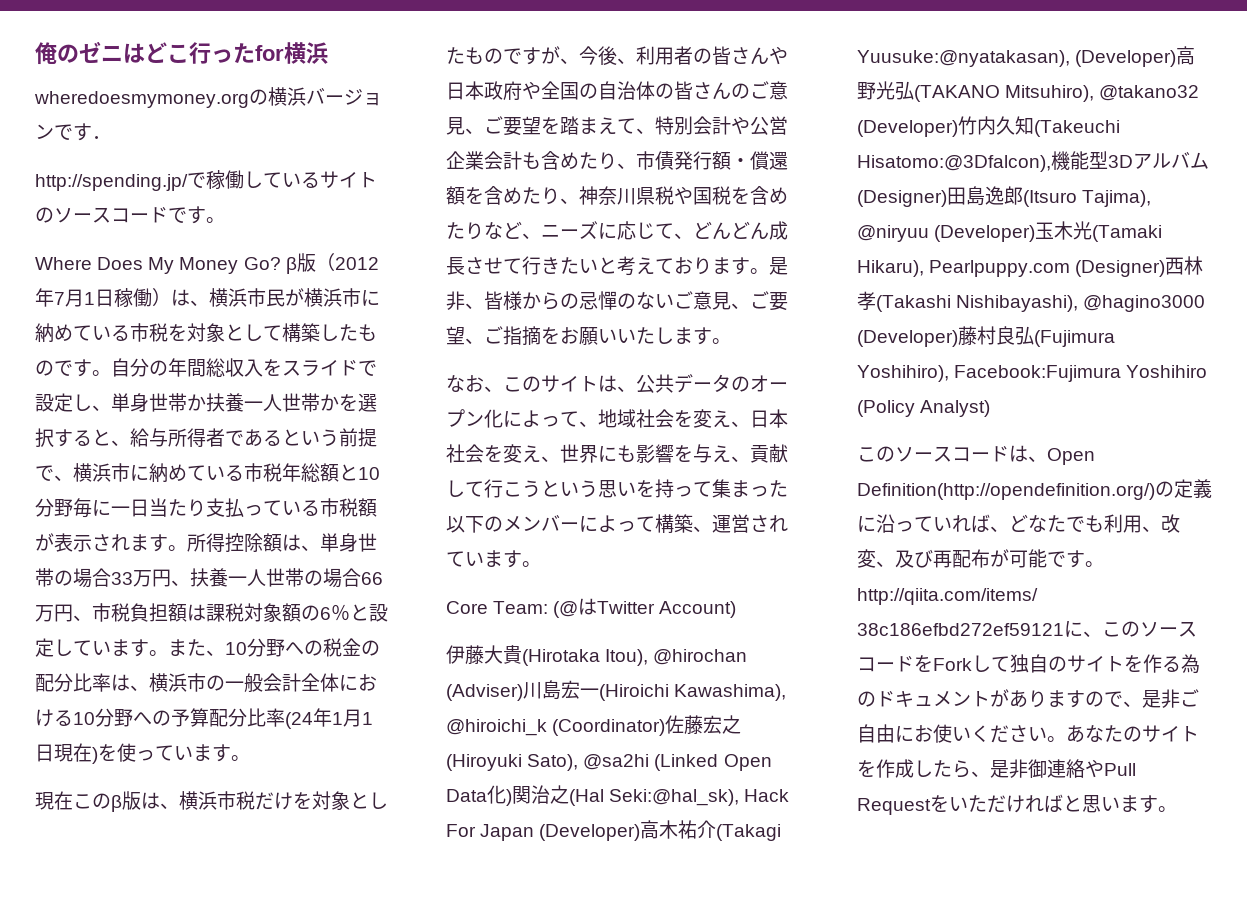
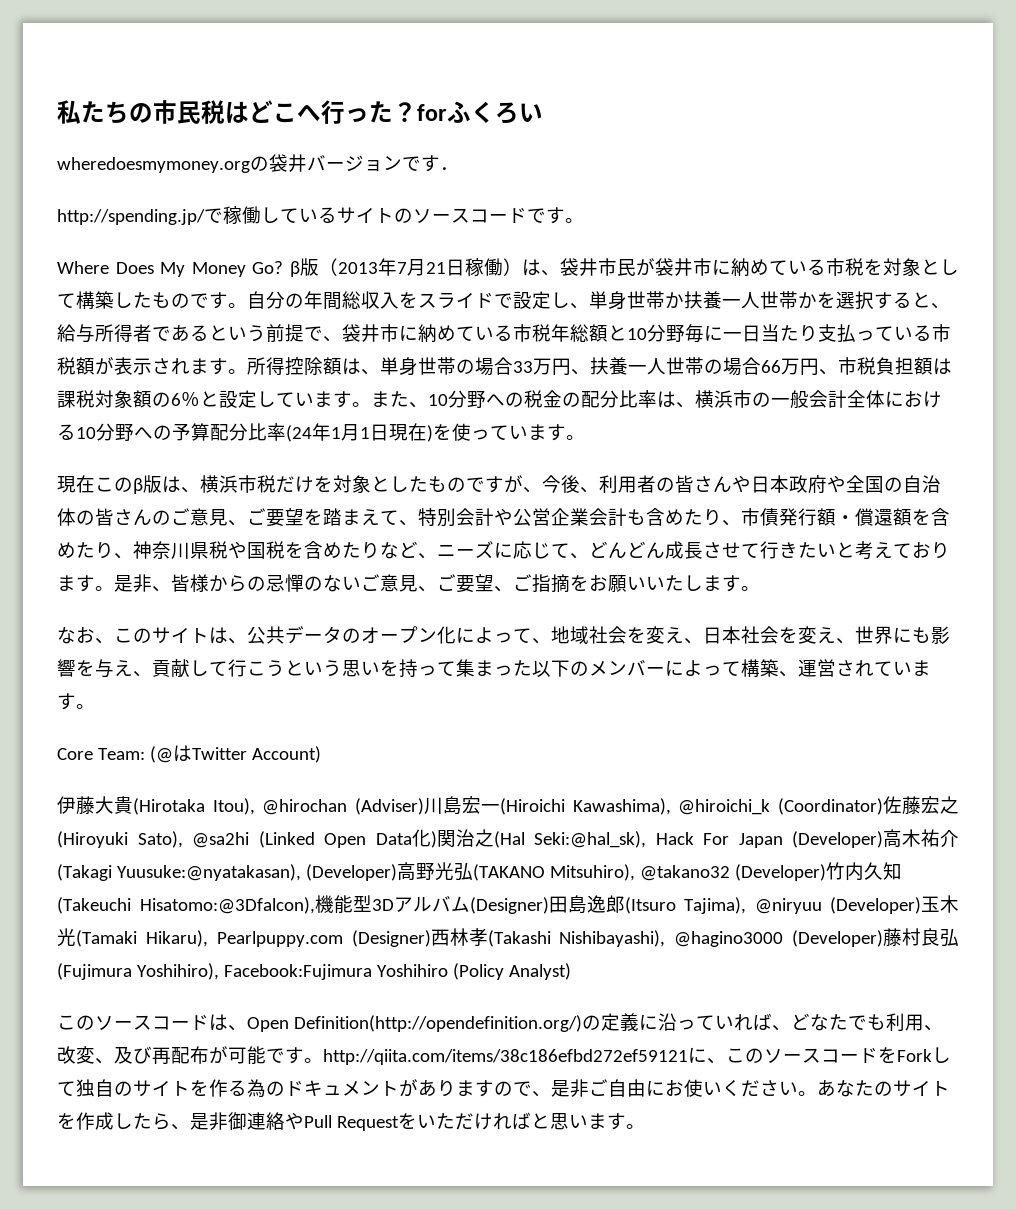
- 俺のゼニはどこ行ったfor横浜
+ 私たちの市民税はどこへ行った？forふくろい
- wheredoesmymoney.orgの横浜バージョンです．
+ wheredoesmymoney.orgの袋井バージョンです．
- Where Does My Money Go? β版（2012年7月1日稼働）は、横浜市民が横浜市に納めている市税を対象として構築したものです。
+ Where Does My Money Go? β版（2013年7月21日稼働）は、袋井市民が袋井市に納めている市税を対象として構築したものです。
- 自分の年間総収入をスライドで設定し、単身世帯か扶養一人世帯かを選択すると、給与所得者であるという前提で、横浜市に納めている市税年総額と10分野毎に一日当たり支払っている市税額が表示されます。
+ 自分の年間総収入をスライドで設定し、単身世帯か扶養一人世帯かを選択すると、給与所得者であるという前提で、袋井市に納めている市税年総額と10分野毎に一日当たり支払っている市税額が表示されます。

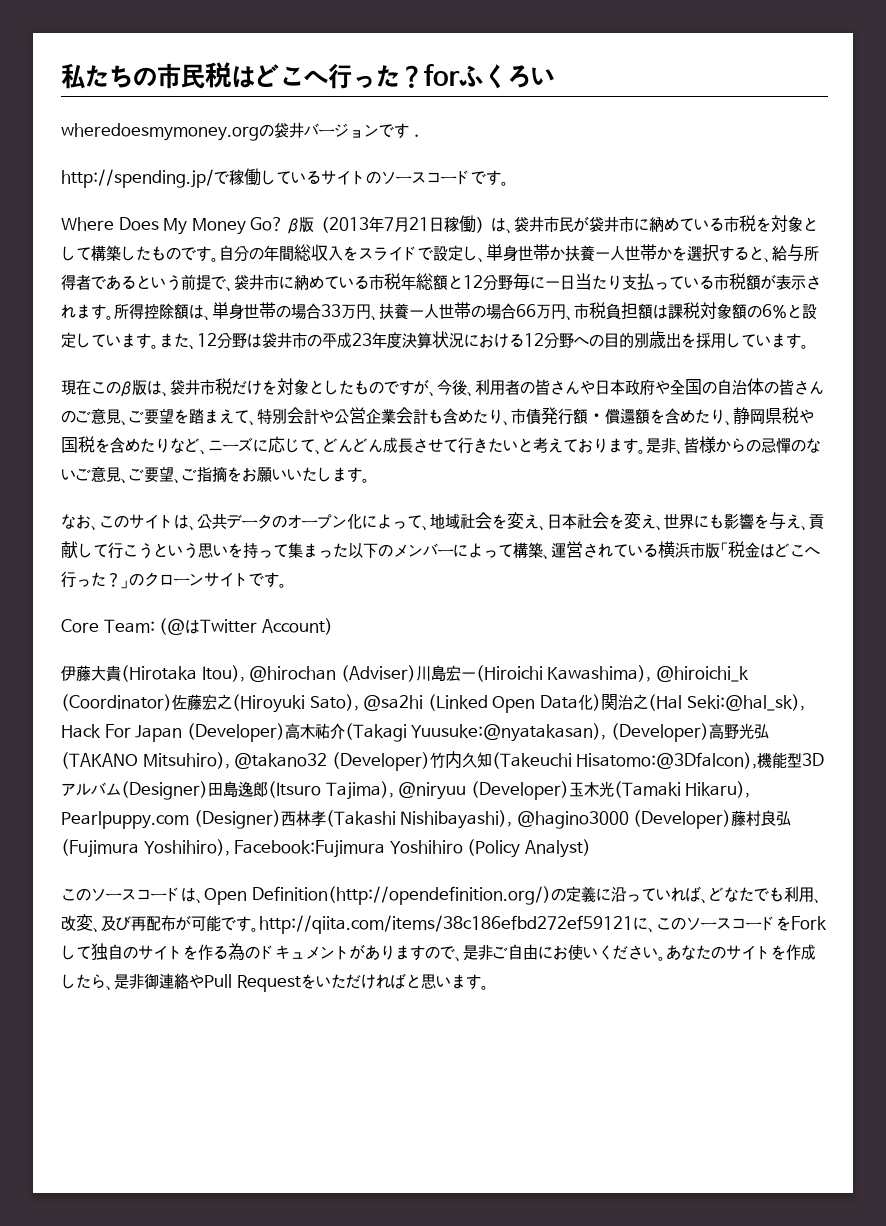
- 自分の年間総収入をスライドで設定し、単身世帯か扶養一人世帯かを選択すると、給与所得者であるという前提で、袋井市に納めている市税年総額と10分野毎に一日当たり支払っている市税額が表示されます。
+ 自分の年間総収入をスライドで設定し、単身世帯か扶養一人世帯かを選択すると、給与所得者であるという前提で、袋井市に納めている市税年総額と12分野毎に一日当たり支払っている市税額が表示されます。
- また、10分野への税金の配分比率は、横浜市の一般会計全体における10分野への予算配分比率(24年1月1日現在)を使っています。
+ また、12分野は袋井市の平成23年度決算状況における12分野への目的別歳出を採用しています。
- 現在このβ版は、横浜市税だけを対象としたものですが、今後、利用者の皆さんや日本政府や全国の自治体の皆さんのご意見、ご要望を踏まえて、特別会計や公営企業会計も含めたり、市債発行額・償還額を含めたり、神奈川県税や国税を含めたりなど、ニーズに応じて、どんどん成長させて行きたいと考えております。
+ 現在このβ版は、袋井市税だけを対象としたものですが、今後、利用者の皆さんや日本政府や全国の自治体の皆さんのご意見、ご要望を踏まえて、特別会計や公営企業会計も含めたり、市債発行額・償還額を含めたり、静岡県税や国税を含めたりなど、ニーズに応じて、どんどん成長させて行きたいと考えております。
- なお、このサイトは、公共データのオープン化によって、地域社会を変え、日本社会を変え、世界にも影響を与え、貢献して行こうという思いを持って集まった以下のメンバーによって構築、運営されています。
+ なお、このサイトは、公共データのオープン化によって、地域社会を変え、日本社会を変え、世界にも影響を与え、貢献して行こうという思いを持って集まった以下のメンバーによって構築、運営されている横浜市版「税金はどこへ行った？」のクローンサイトです。

